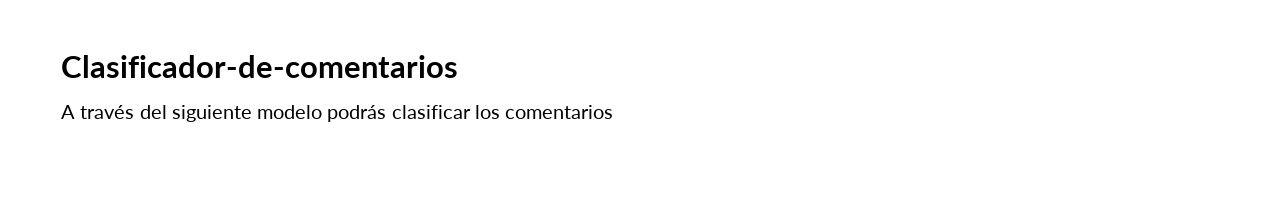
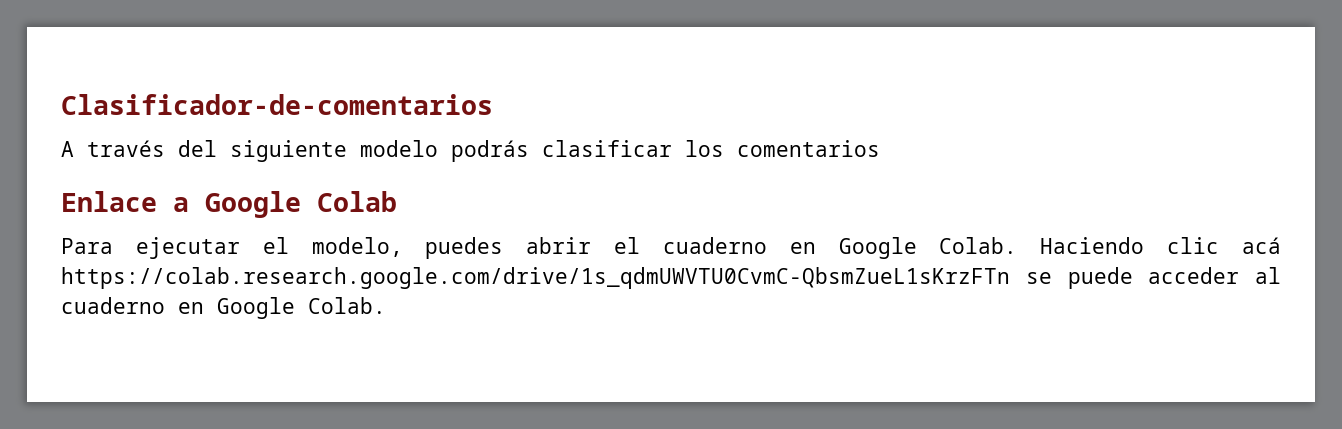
+ Enlace a Google Colab
+ Para ejecutar el modelo, puedes abrir el cuaderno en Google Colab. Haciendo clic acá https://colab.research.google.com/drive/1s_qdmUWVTU0CvmC-QbsmZueL1sKrzFTn se puede acceder al cuaderno en Google Colab.

